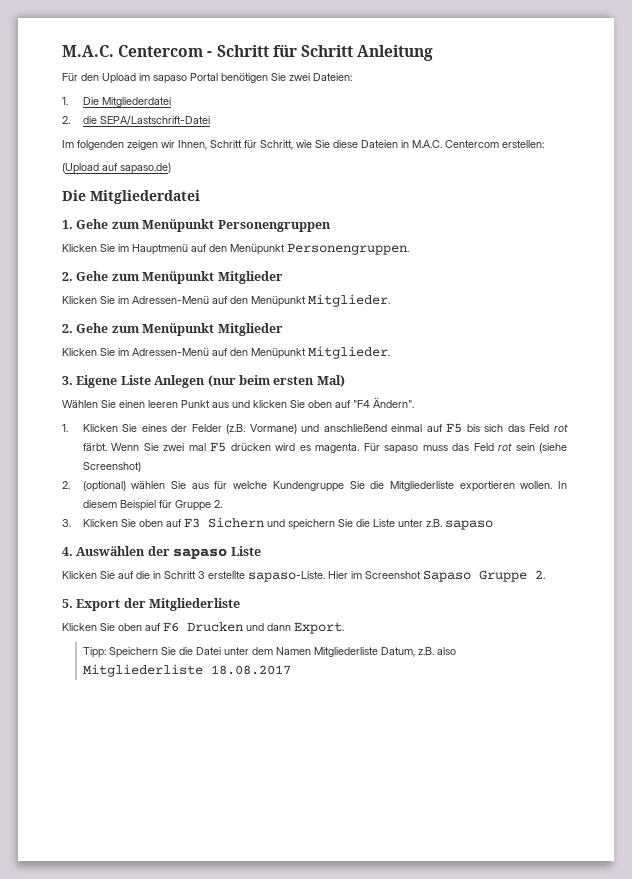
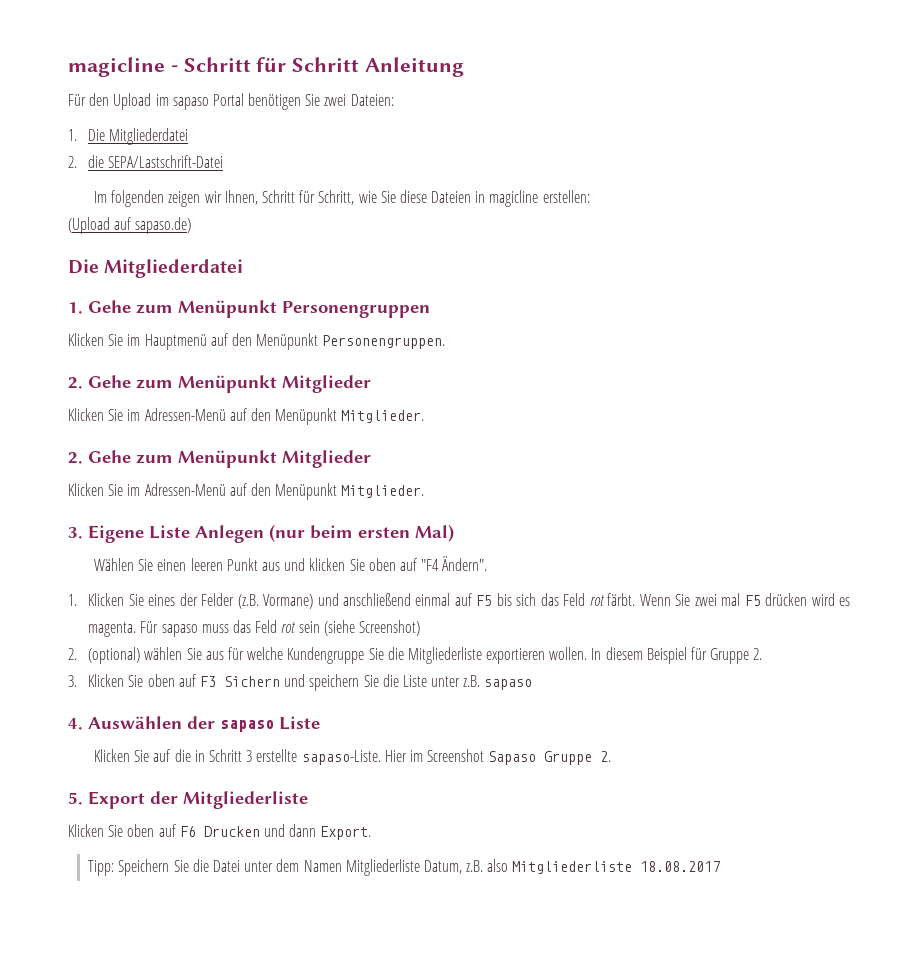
- M.A.C. Centercom - Schritt für Schritt Anleitung
+ magicline - Schritt für Schritt Anleitung
- Im folgenden zeigen wir Ihnen, Schritt für Schritt, wie Sie diese Dateien in M.A.C. Centercom erstellen:
+ Im folgenden zeigen wir Ihnen, Schritt für Schritt, wie Sie diese Dateien in magicline erstellen:

